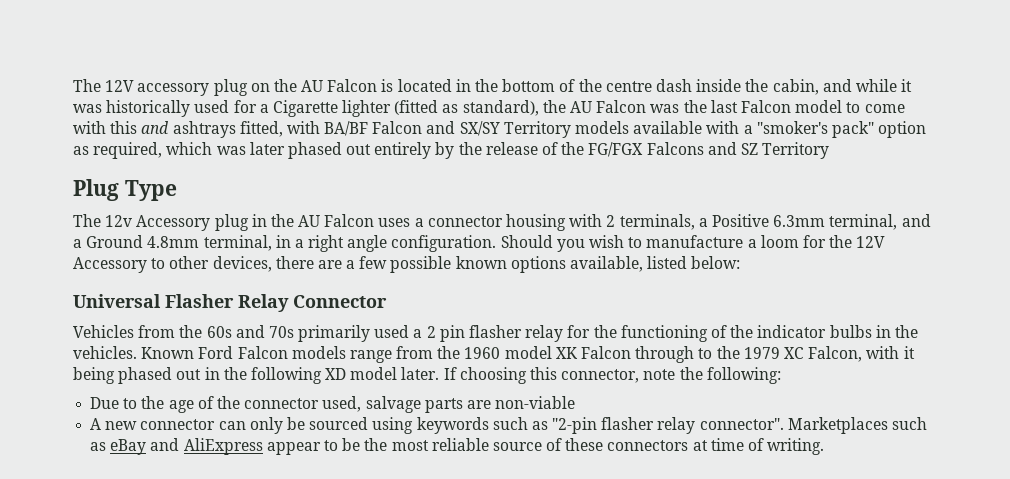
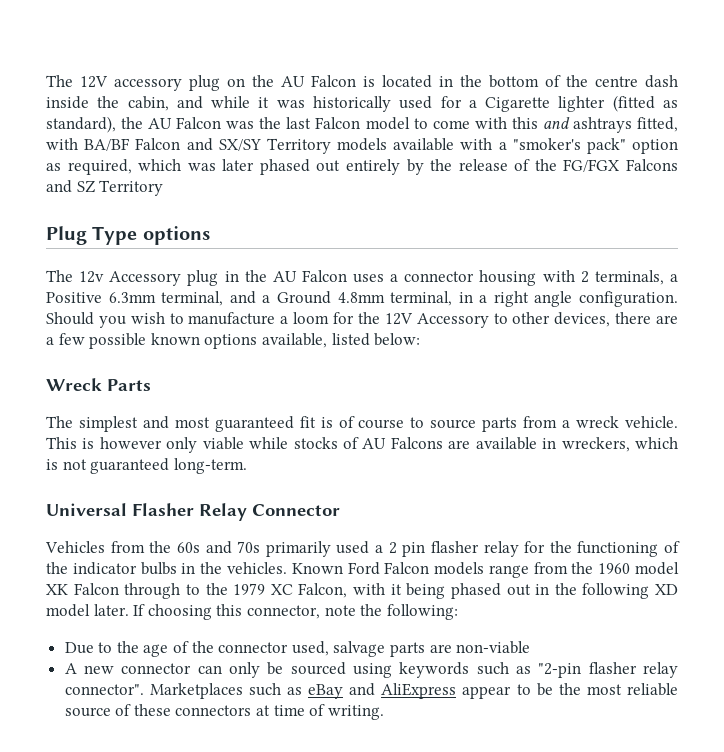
- Plug Type
+ Plug Type options
+ Wreck Parts
+ The simplest and most guaranteed fit is of course to source parts from a wreck vehicle. This is however only viable while stocks of AU Falcons are available in wreckers, which is not guaranteed long-term.

